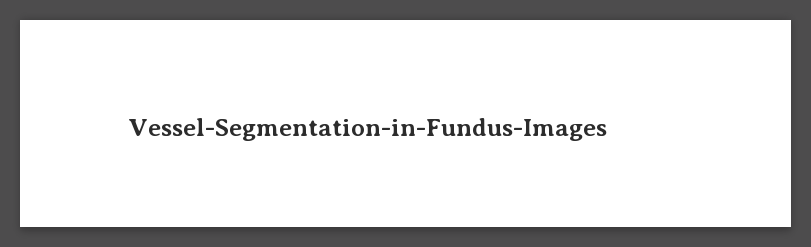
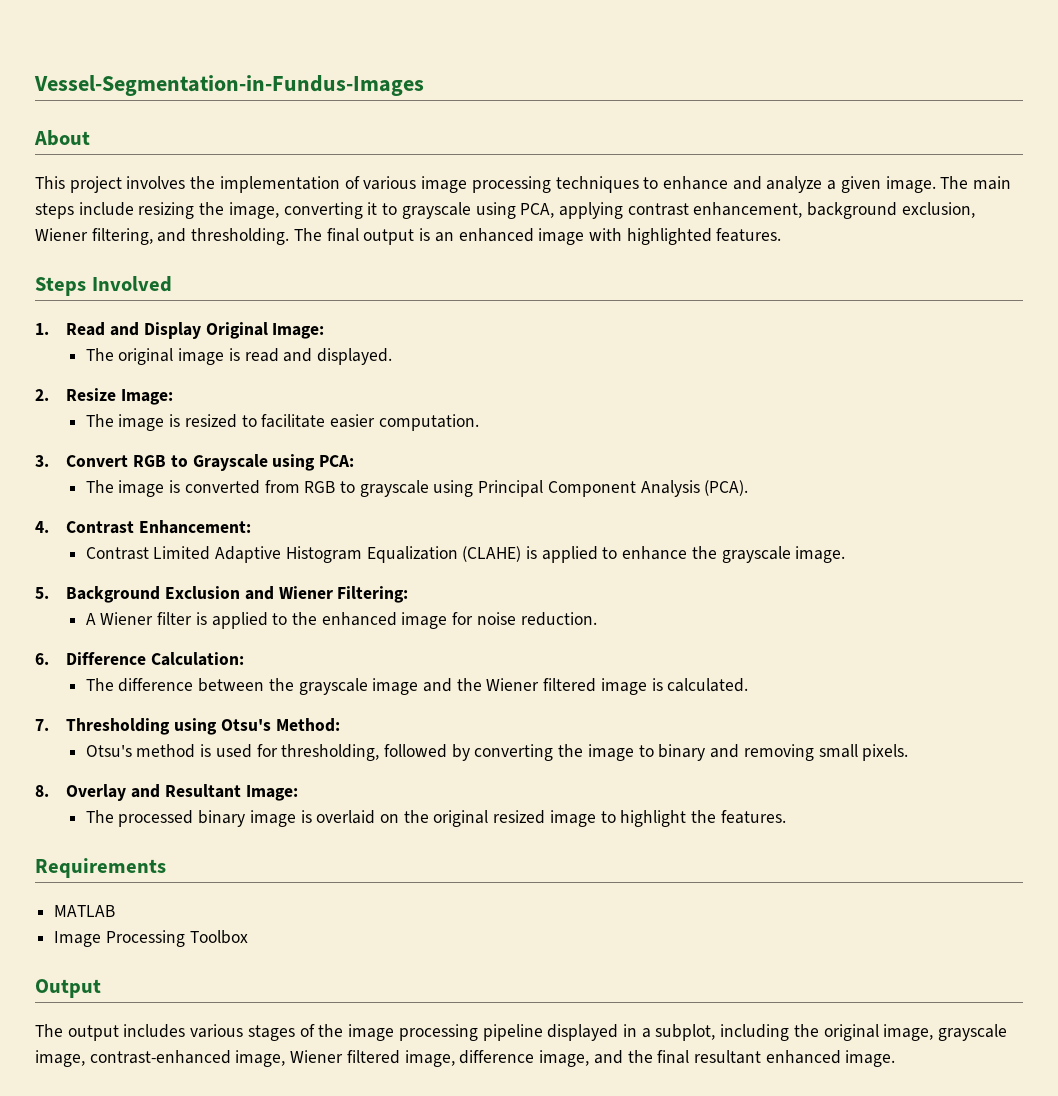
+ About
+ This project involves the implementation of various image processing techniques to enhance and analyze a given image. The main steps include resizing the image, converting it to grayscale using PCA, applying contrast enhancement, background exclusion, Wiener filtering, and thresholding. The final output is an enhanced image with highlighted features.
+ Steps Involved
+ 1. Read and Display Original Image:
+ The original image is read and displayed.
+ 2. Resize Image:
+ The image is resized to facilitate easier computation.
+ 3. Convert RGB to Grayscale using PCA:
+ The image is converted from RGB to grayscale using Principal Component Analysis (PCA).
+ 4. Contrast Enhancement:
+ Contrast Limited Adaptive Histogram Equalization (CLAHE) is applied to enhance the grayscale image.
+ 5. Background Exclusion and Wiener Filtering:
+ A Wiener filter is applied to the enhanced image for noise reduction.
+ 6. Difference Calculation:
+ The difference between the grayscale image and the Wiener filtered image is calculated.
+ 7. Thresholding using Otsu's Method:
+ Otsu's method is used for thresholding, followed by converting the image to binary and removing small pixels.
+ 8. Overlay and Resultant Image:
+ The processed binary image is overlaid on the original resized image to highlight the features.
+ Requirements
+ MATLAB
+ Image Processing Toolbox
+ Output
+ The output includes various stages of the image processing pipeline displayed in a subplot, including the original image, grayscale image, contrast-enhanced image, Wiener filtered image, difference image, and the final resultant enhanced image.

